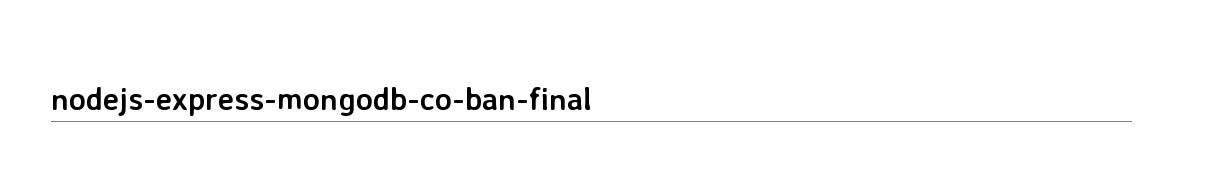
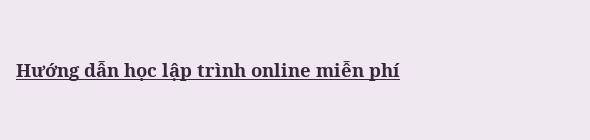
- nodejs-express-mongodb-co-ban-final
+ Hướng dẫn học lập trình online miễn phí

